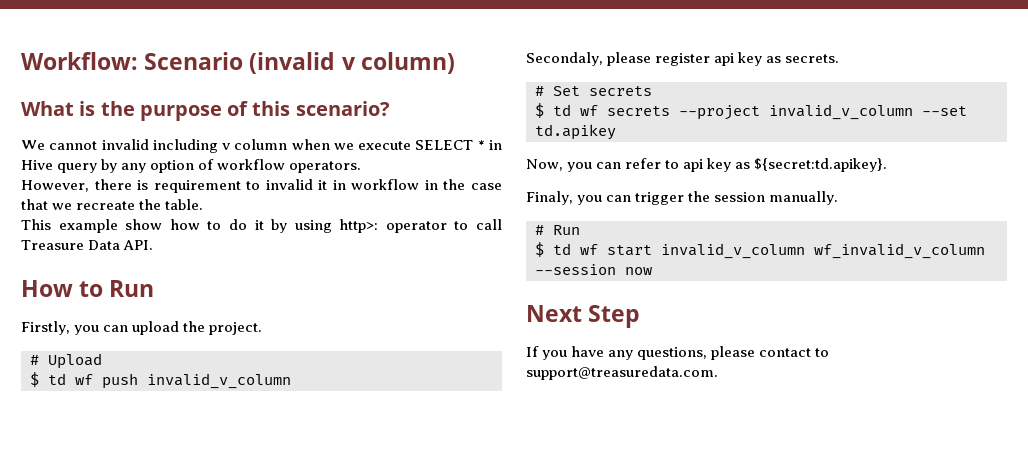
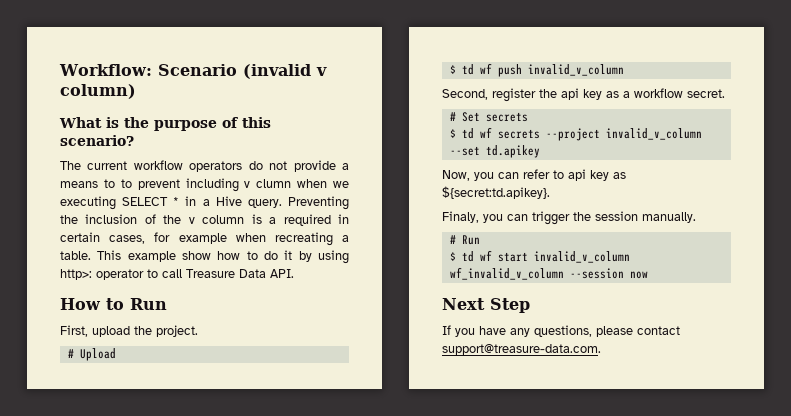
- We cannot invalid including v column when we execute SELECT * in Hive query by any option of workflow operators.
- However, there is requirement to invalid it in workflow in the case that we recreate the table.
- This example show how to do it by using http>: operator to call Treasure Data API.
+ The current workflow operators do not provide a means to to prevent including v clumn when we executing SELECT * in a Hive query. Preventing the inclusion of the v column is a required in certain cases, for example when recreating a table. This example show how to do it by using http>: operator to call Treasure Data API.
- Firstly, you can upload the project.
+ First, upload the project.
- Secondaly, please register api key as secrets.
+ Second, register the api key as a workflow secret.
- If you have any questions, please contact to support@treasuredata.com.
+ If you have any questions, please contact support@treasure-data.com.

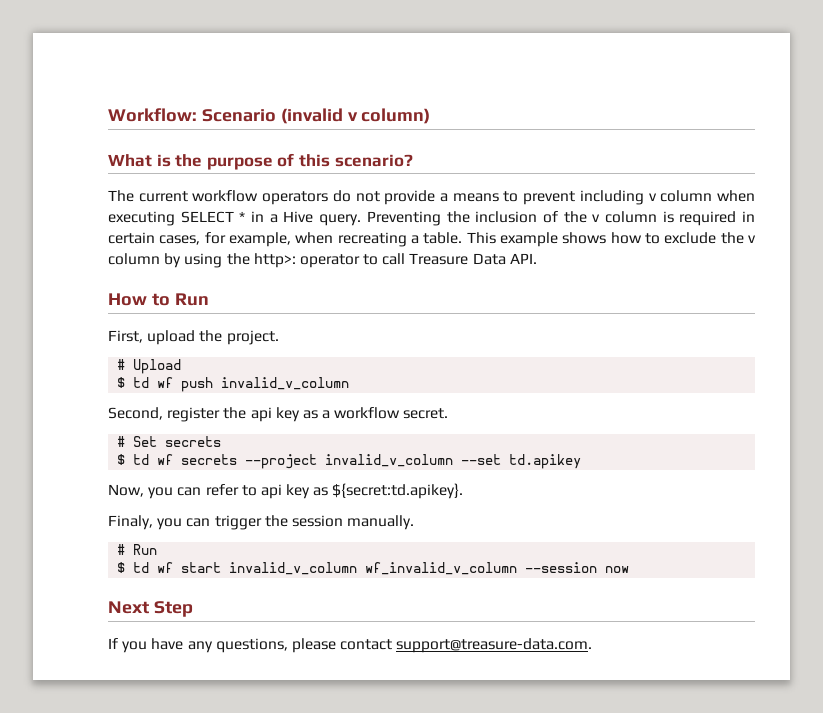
- The current workflow operators do not provide a means to to prevent including v clumn when we executing SELECT * in a Hive query.
+ The current workflow operators do not provide a means to prevent including v column when executing SELECT * in a Hive query.
- Preventing the inclusion of the v column is a required in certain cases, for example when recreating a table.
+ Preventing the inclusion of the v column is required in certain cases, for example, when recreating a table.
- This example show how to do it by using http>: operator to call Treasure Data API.
+ This example shows how to exclude the v column by using the http>: operator to call Treasure Data API.

